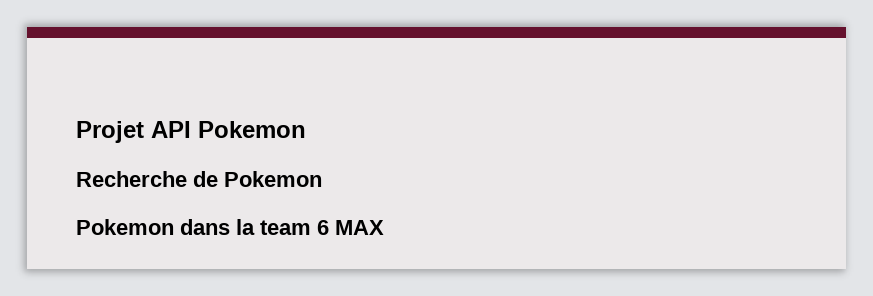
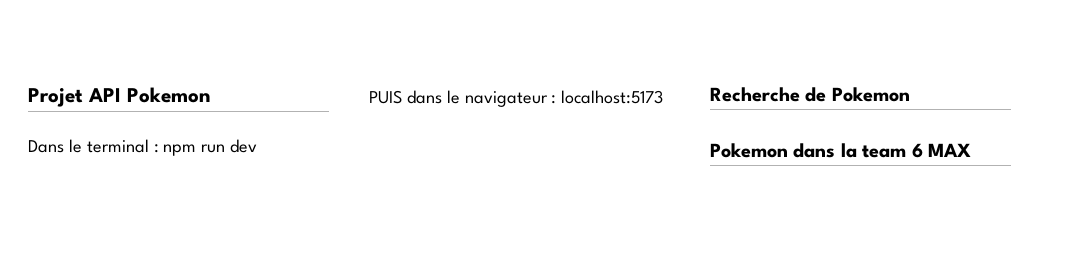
+ Dans le terminal : npm run dev
+ PUIS dans le navigateur : localhost:5173

